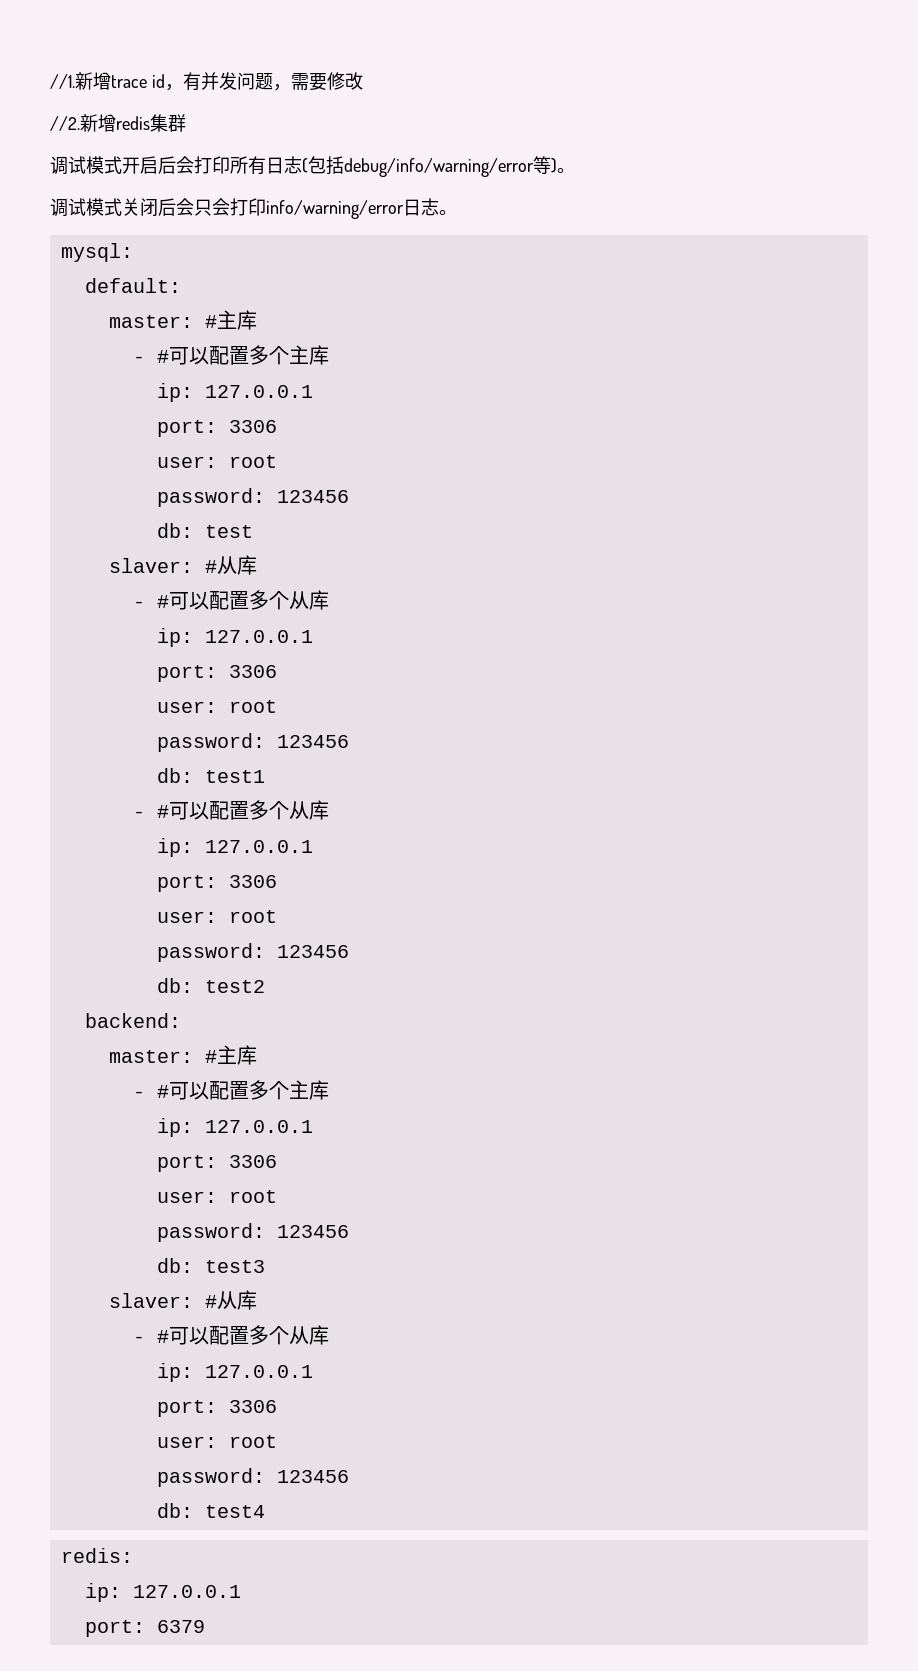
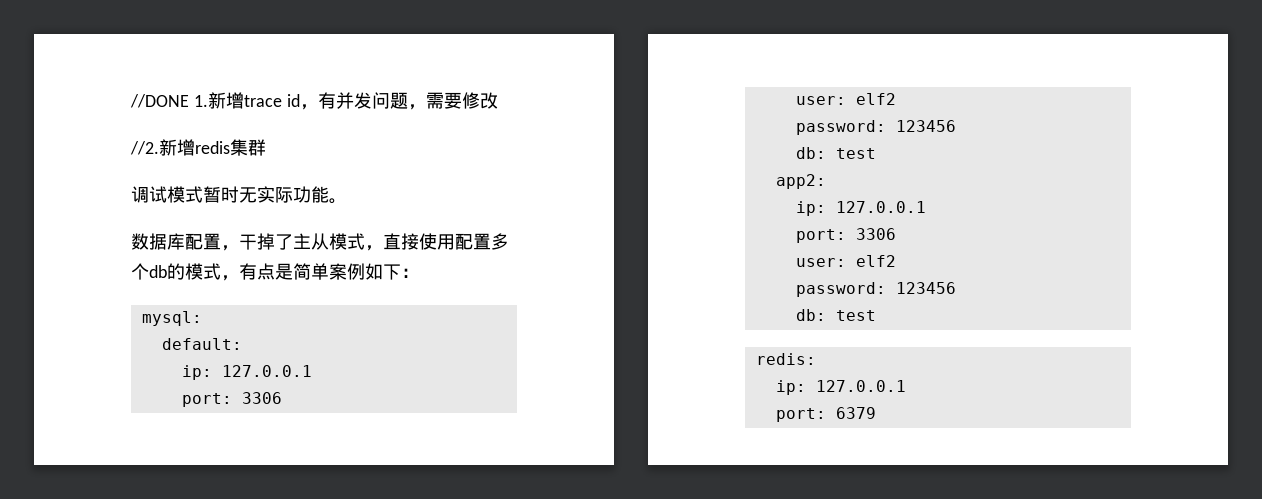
- //1.新增trace id，有并发问题，需要修改
+ //DONE 1.新增trace id，有并发问题，需要修改
- 调试模式开启后会打印所有日志(包括debug/info/warning/error等)。
- 调试模式关闭后会只会打印info/warning/error日志。
+ 调试模式暂时无实际功能。
+ 数据库配置，干掉了主从模式，直接使用配置多个db的模式，有点是简单案例如下：
  mysql:
  default:
- master: #主库
- - #可以配置多个主库
  ip: 127.0.0.1
  port: 3306
- user: root
+ user: elf2
  password: 123456
  db: test
- slaver: #从库
- - #可以配置多个从库
+ app2:
  ip: 127.0.0.1
  port: 3306
- user: root
+ user: elf2
  password: 123456
- db: test1
- - #可以配置多个从库
- ip: 127.0.0.1
- port: 3306
- user: root
- password: 123456
- db: test2
- backend:
- master: #主库
- - #可以配置多个主库
- ip: 127.0.0.1
- port: 3306
- user: root
- password: 123456
- db: test3
- slaver: #从库
- - #可以配置多个从库
- ip: 127.0.0.1
- port: 3306
- user: root
- password: 123456
- db: test4
+ db: test

